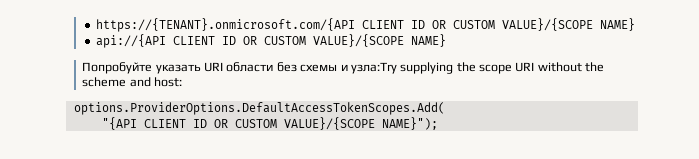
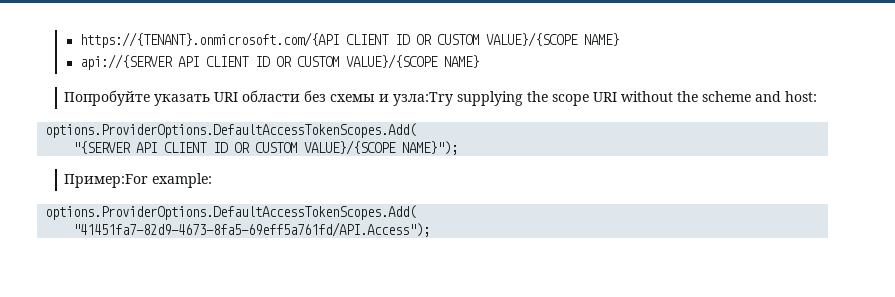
- api://{API CLIENT ID OR CUSTOM VALUE}/{SCOPE NAME}
+ api://{SERVER API CLIENT ID OR CUSTOM VALUE}/{SCOPE NAME}
- "{API CLIENT ID OR CUSTOM VALUE}/{SCOPE NAME}");
+ "{SERVER API CLIENT ID OR CUSTOM VALUE}/{SCOPE NAME}");
+ Пример:For example:
+ options.ProviderOptions.DefaultAccessTokenScopes.Add(
+ "41451fa7-82d9-4673-8fa5-69eff5a761fd/API.Access");

